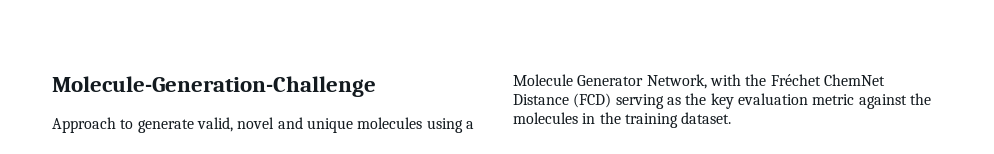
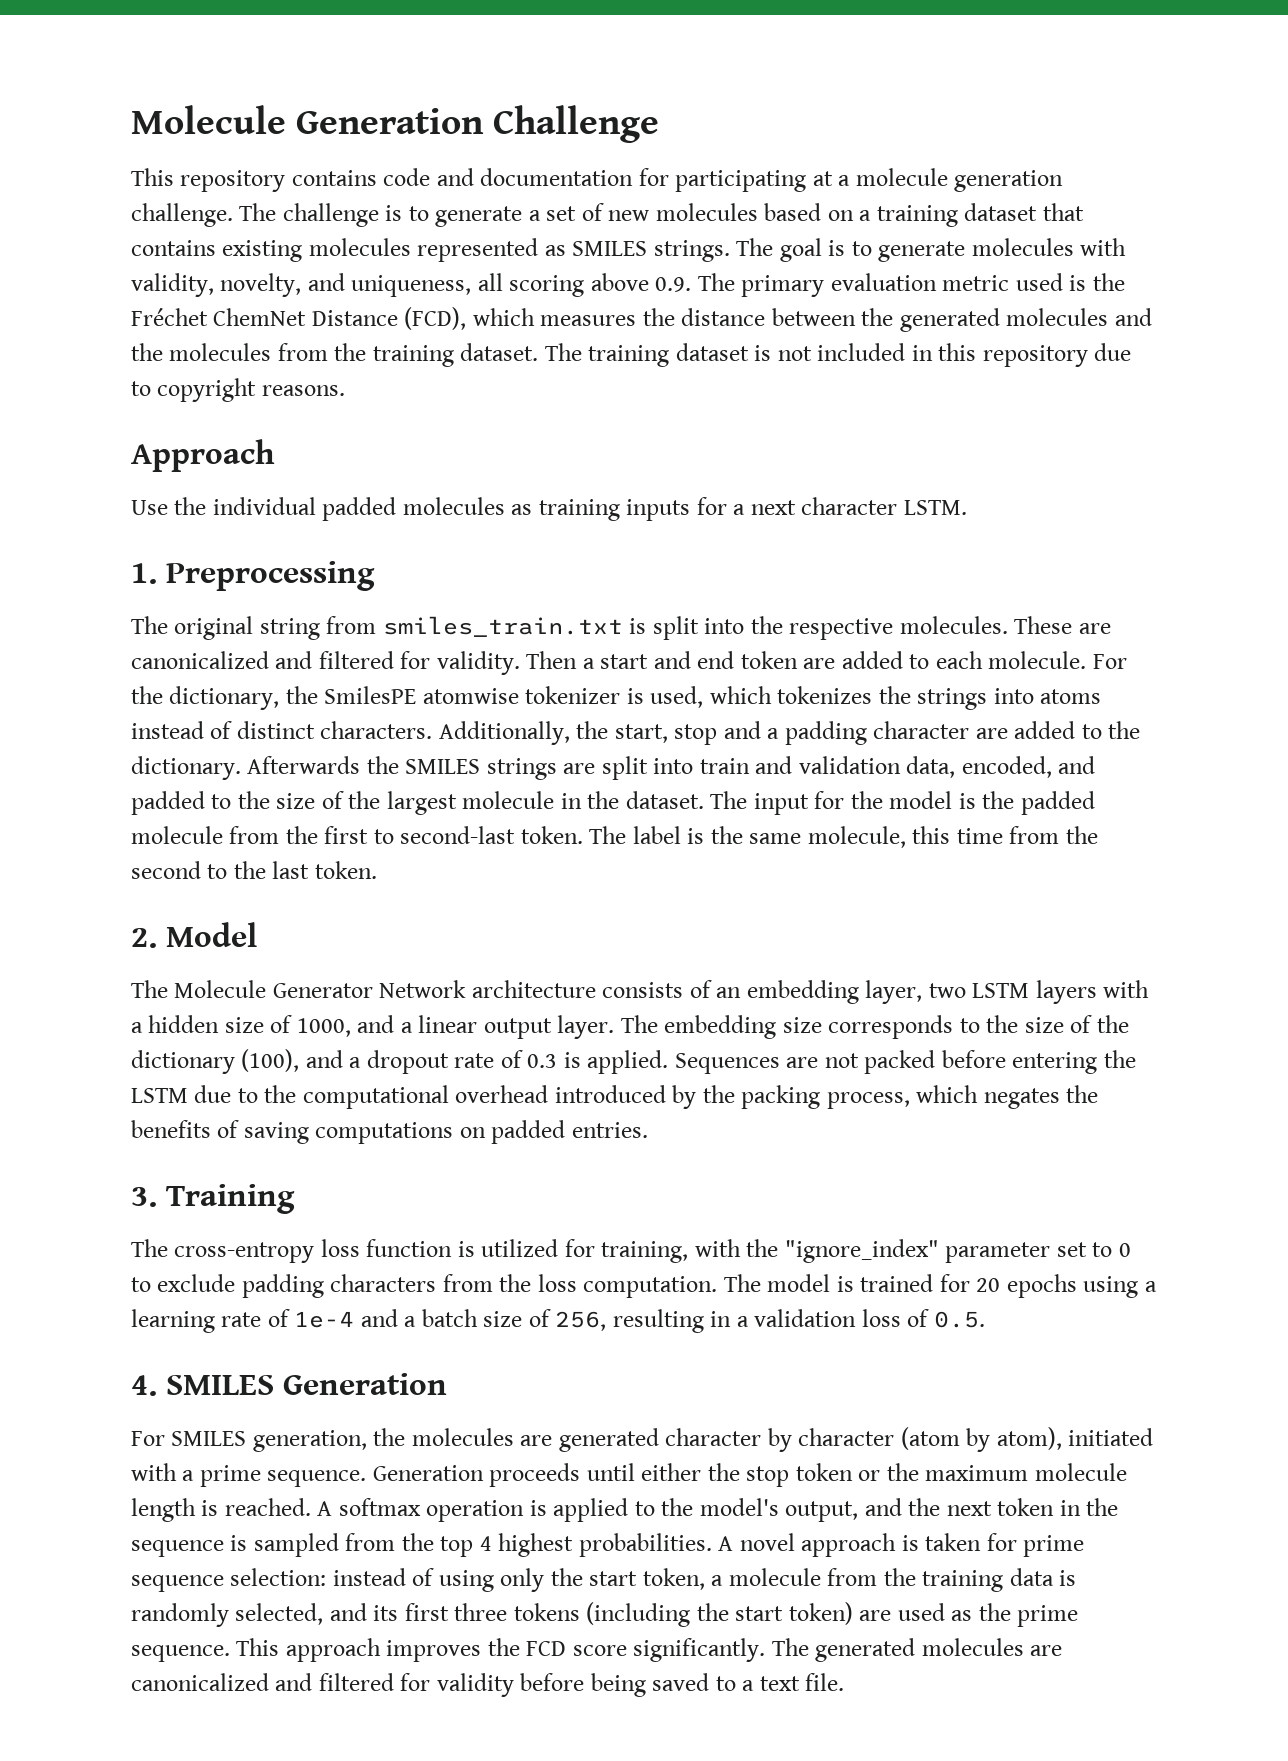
- Molecule-Generation-Challenge
- Approach to generate valid, novel and unique molecules using a Molecule Generator Network, with the Fréchet ChemNet Distance (FCD) serving as the key evaluation metric against the molecules in the training dataset.
+ Molecule Generation Challenge
+ This repository contains code and documentation for participating at a molecule generation challenge. The challenge is to generate a set of new molecules based on a training dataset that contains existing molecules represented as SMILES strings. The goal is to generate molecules with validity, novelty, and uniqueness, all scoring above 0.9. The primary evaluation metric used is the Fréchet ChemNet Distance (FCD), which measures the distance between the generated molecules and the molecules from the training dataset.
+ The training dataset is not included in this repository due to copyright reasons.
+ Approach
+ Use the individual padded molecules as training inputs for a next character LSTM.
+ 1. Preprocessing
+ The original string from smiles_train.txt is split into the respective molecules. These are canonicalized and filtered for validity. Then a start and end token are added to each molecule. For the dictionary, the SmilesPE atomwise tokenizer is used, which tokenizes the strings into atoms instead of distinct characters. Additionally, the start, stop and a padding character are added to the dictionary. Afterwards the SMILES strings are split into train and validation data, encoded, and padded to the size of the largest molecule in the dataset. The input for the model is the padded molecule from the first to second-last token. The label is the same molecule, this time from the second to the last token.
+ 2. Model
+ The Molecule Generator Network architecture consists of an embedding layer, two LSTM layers with a hidden size of 1000, and a linear output layer. The embedding size corresponds to the size of the dictionary (100), and a dropout rate of 0.3 is applied. Sequences are not packed before entering the LSTM due to the computational overhead introduced by the packing process, which negates the benefits of saving computations on padded entries.
+ 3. Training
+ The cross-entropy loss function is utilized for training, with the "ignore_index" parameter set to 0 to exclude padding characters from the loss computation. The model is trained for 20 epochs using a learning rate of 1e-4 and a batch size of 256, resulting in a validation loss of 0.5.
+ 4. SMILES Generation
+ For SMILES generation, the molecules are generated character by character (atom by atom), initiated with a prime sequence. Generation proceeds until either the stop token or the maximum molecule length is reached. A softmax operation is applied to the model's output, and the next token in the sequence is sampled from the top 4 highest probabilities. A novel approach is taken for prime sequence selection: instead of using only the start token, a molecule from the training data is randomly selected, and its first three tokens (including the start token) are used as the prime sequence. This approach improves the FCD score significantly. The generated molecules are canonicalized and filtered for validity before being saved to a text file.

